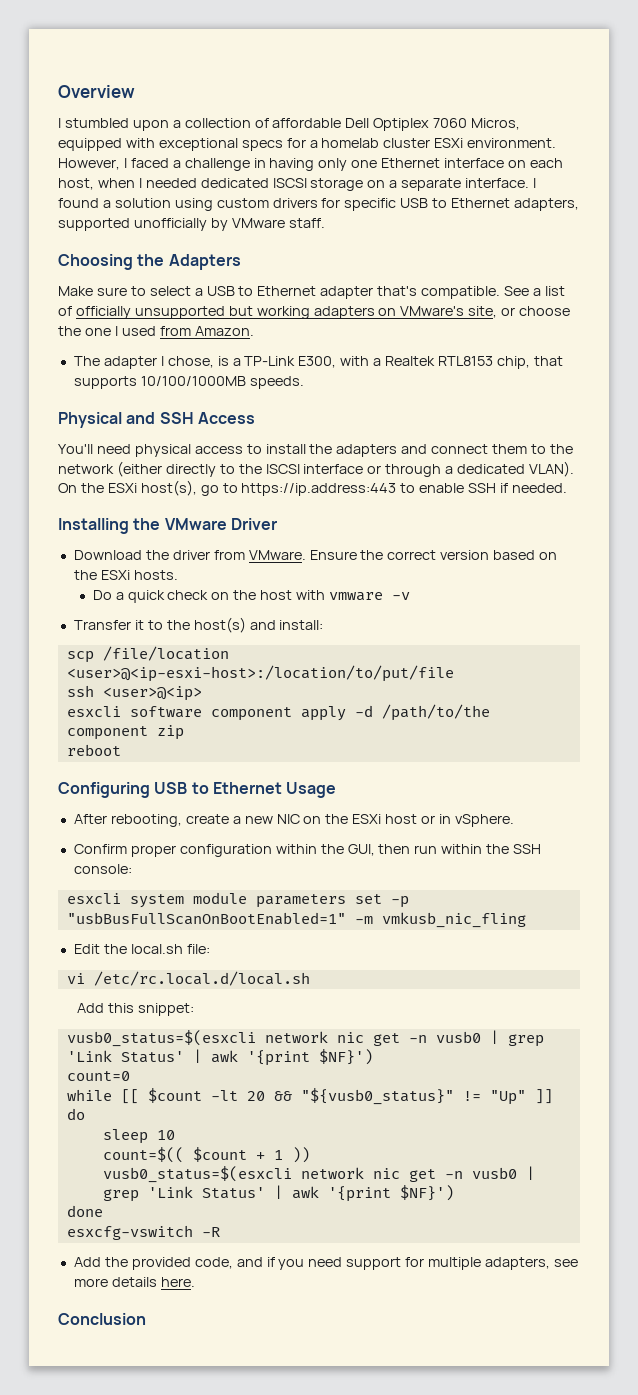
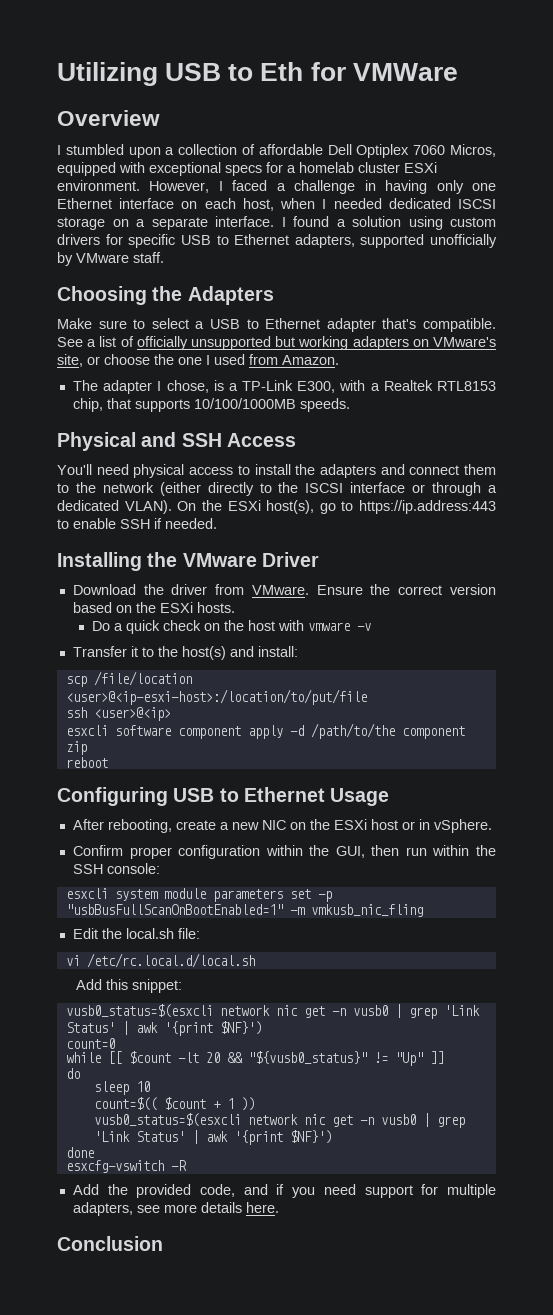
+ Utilizing USB to Eth for VMWare

